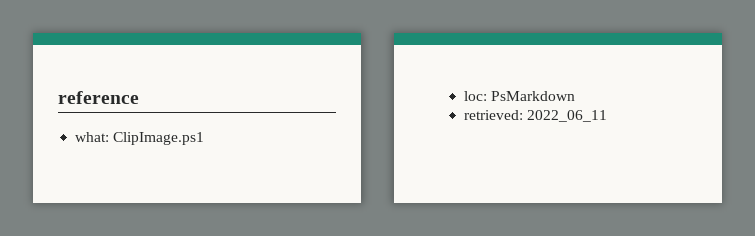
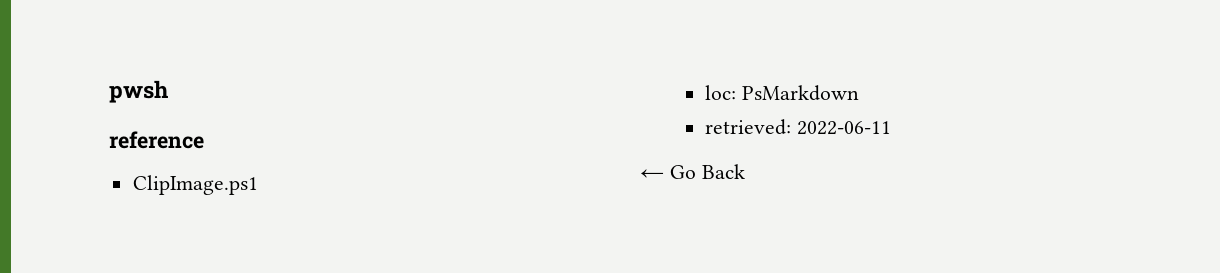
+ pwsh
- what: ClipImage.ps1
+ ClipImage.ps1
- retrieved: 2022_06_11
+ retrieved: 2022-06-11
+ ← Go Back

